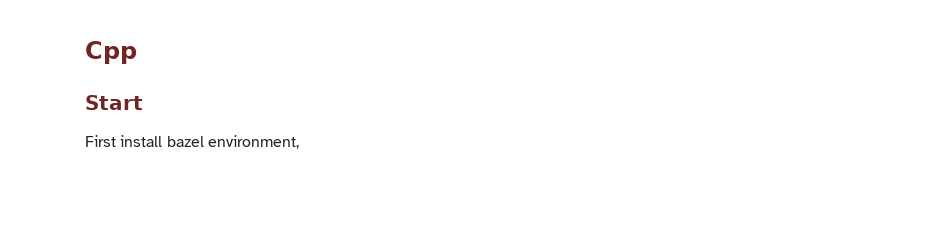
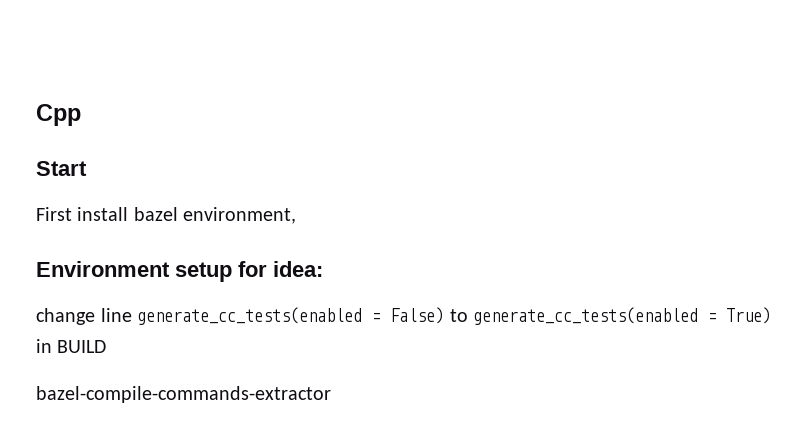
+ Environment setup for idea:
+ change line generate_cc_tests(enabled = False) to generate_cc_tests(enabled = True) in BUILD
+ bazel-compile-commands-extractor

